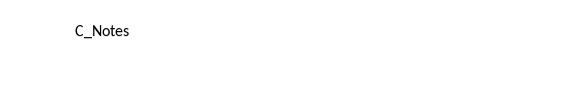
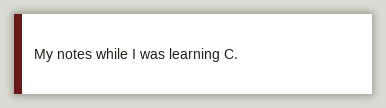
- C_Notes
+ My notes while I was learning C.

